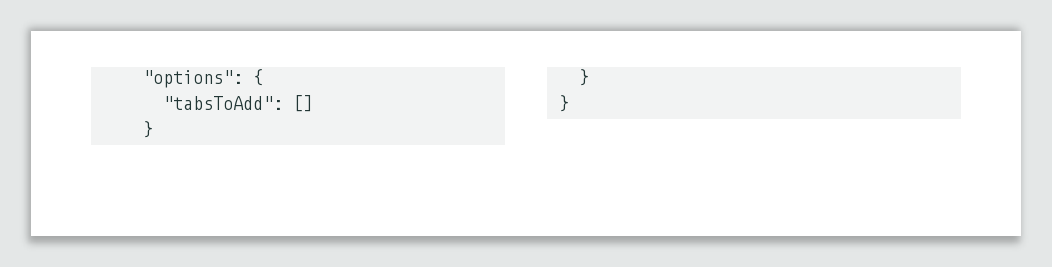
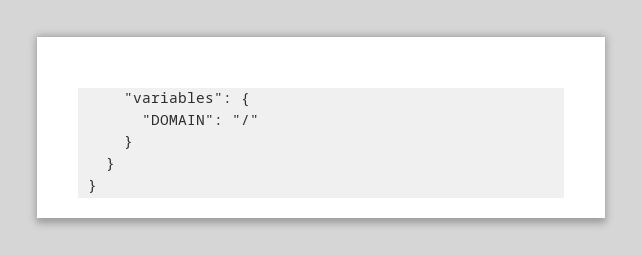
- "options": {
+ "variables": {
- "tabsToAdd": []
+ "DOMAIN": "/"

